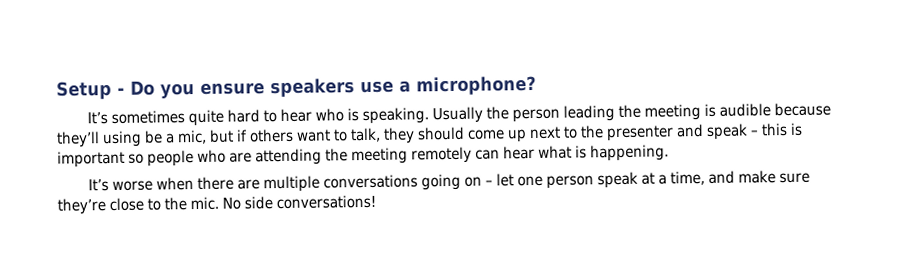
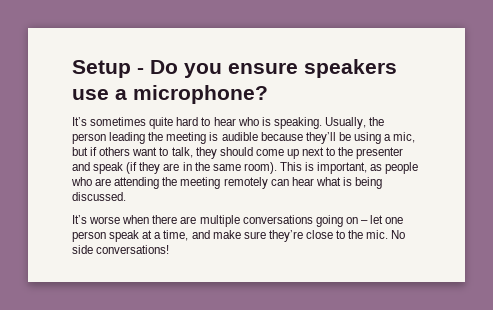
- Usually the person leading the meeting is audible because they’ll using be a mic, but if others want to talk, they should come up next to the presenter and speak – this is important so people who are attending the meeting remotely can hear what is happening.
+ Usually, the person leading the meeting is audible because they’ll be using a mic, but if others want to talk, they should come up next to the presenter and speak (if they are in the same room). This is important, as people who are attending the meeting remotely can hear what is being discussed.

